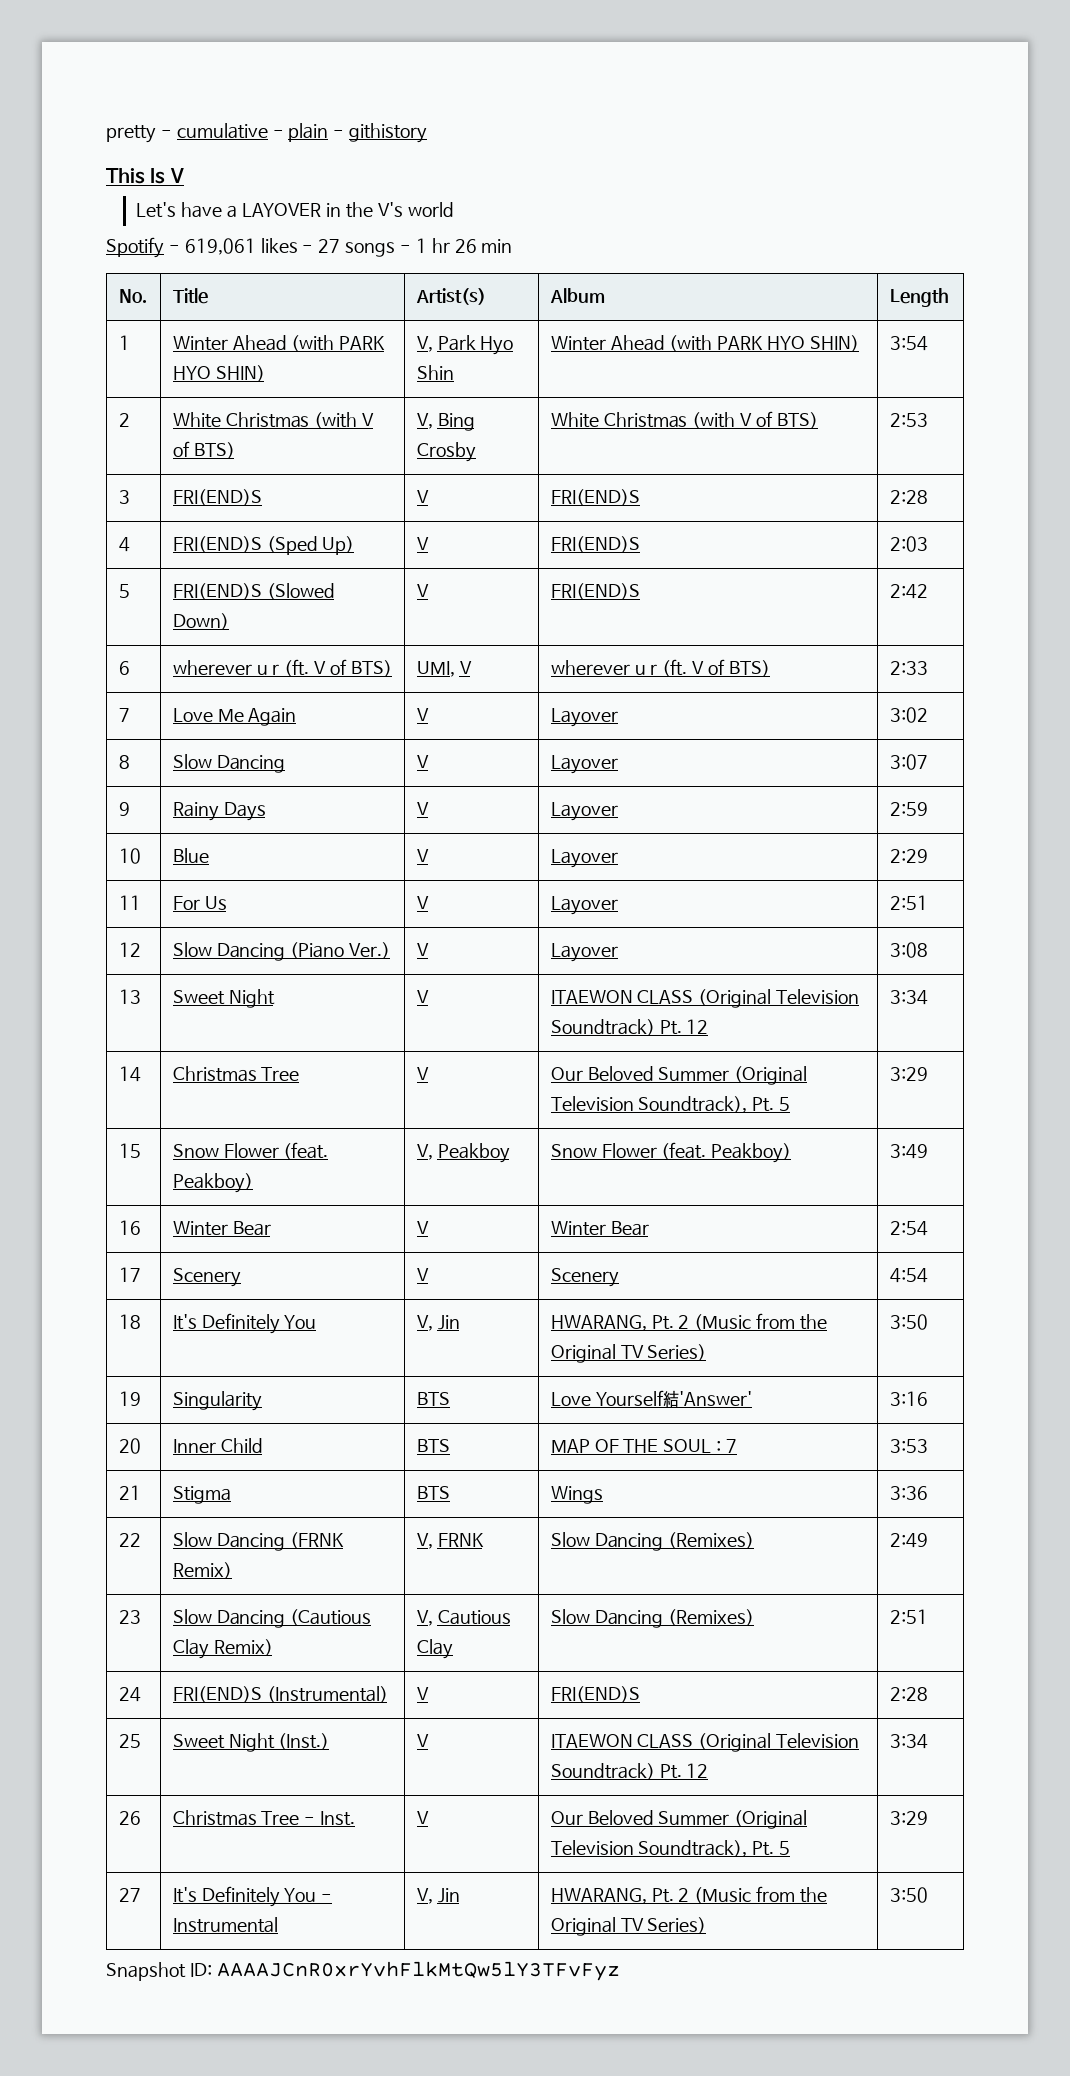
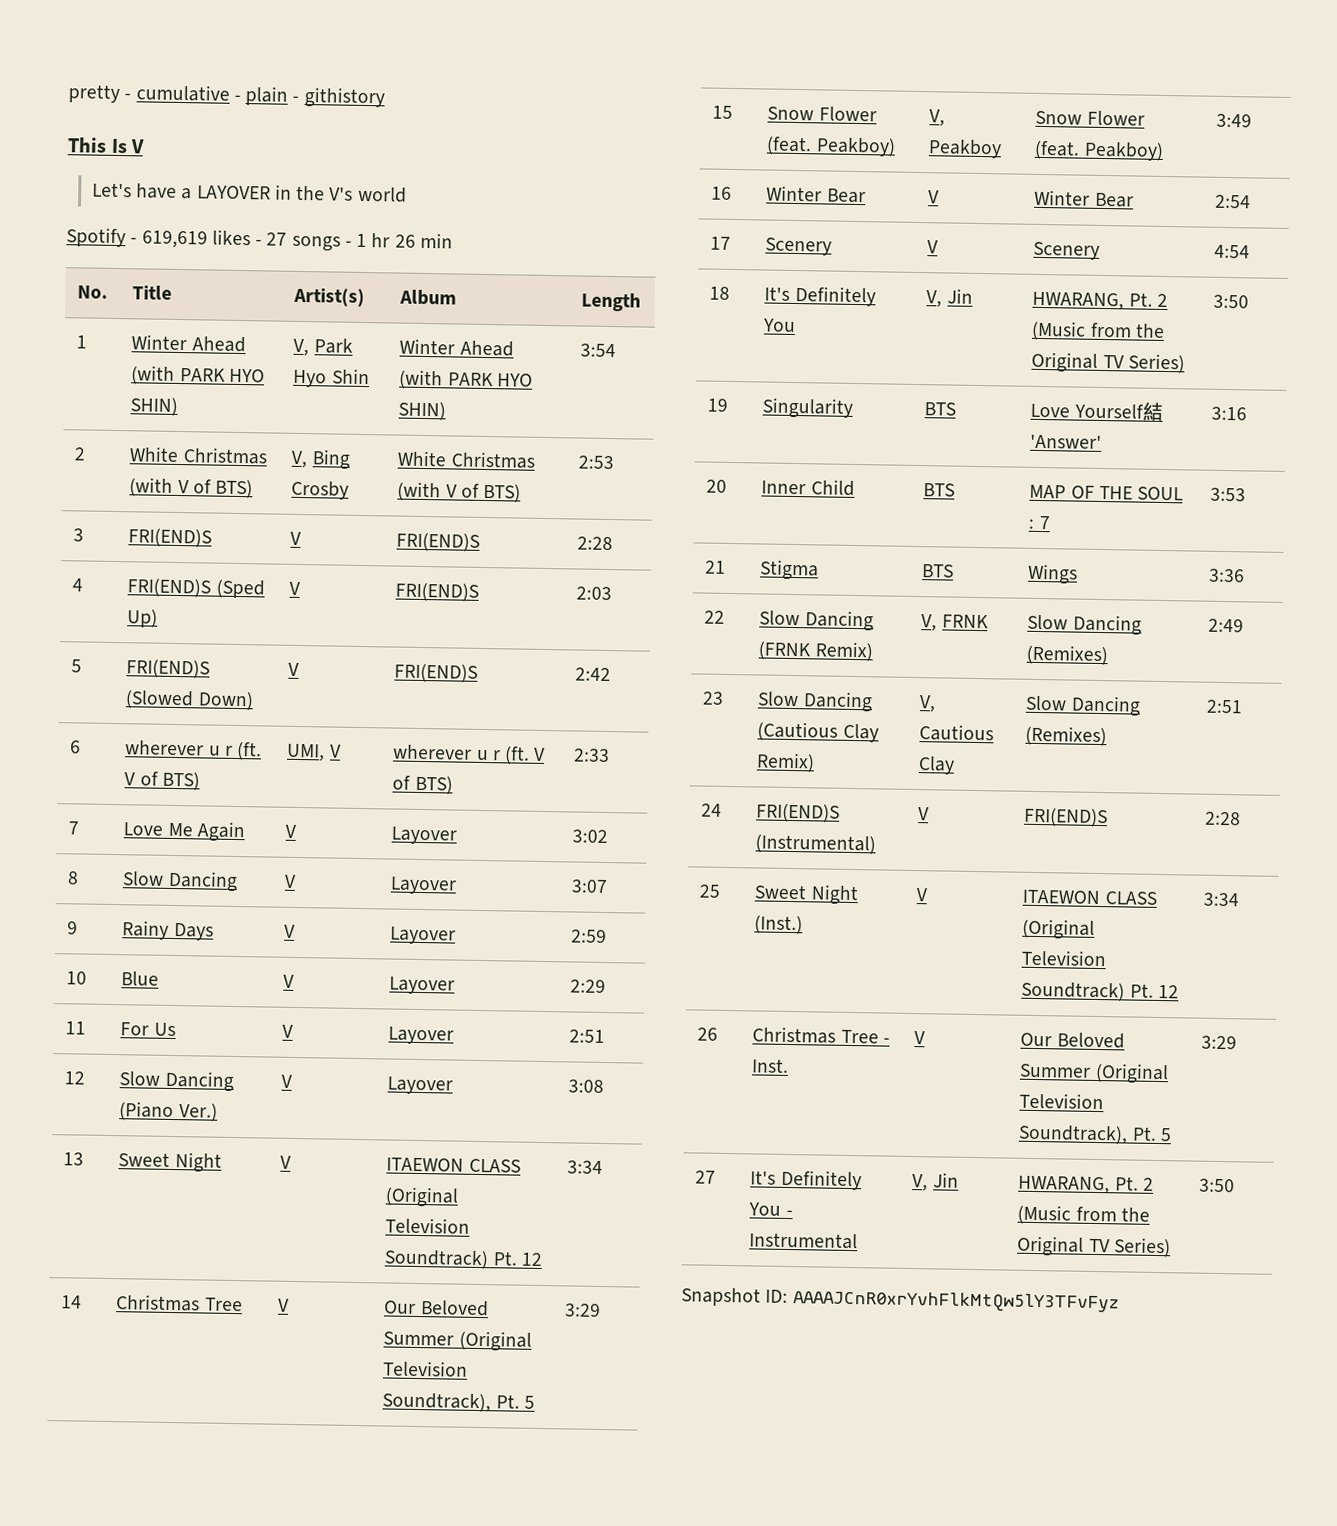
- Spotify - 619,061 likes - 27 songs - 1 hr 26 min
+ Spotify - 619,619 likes - 27 songs - 1 hr 26 min

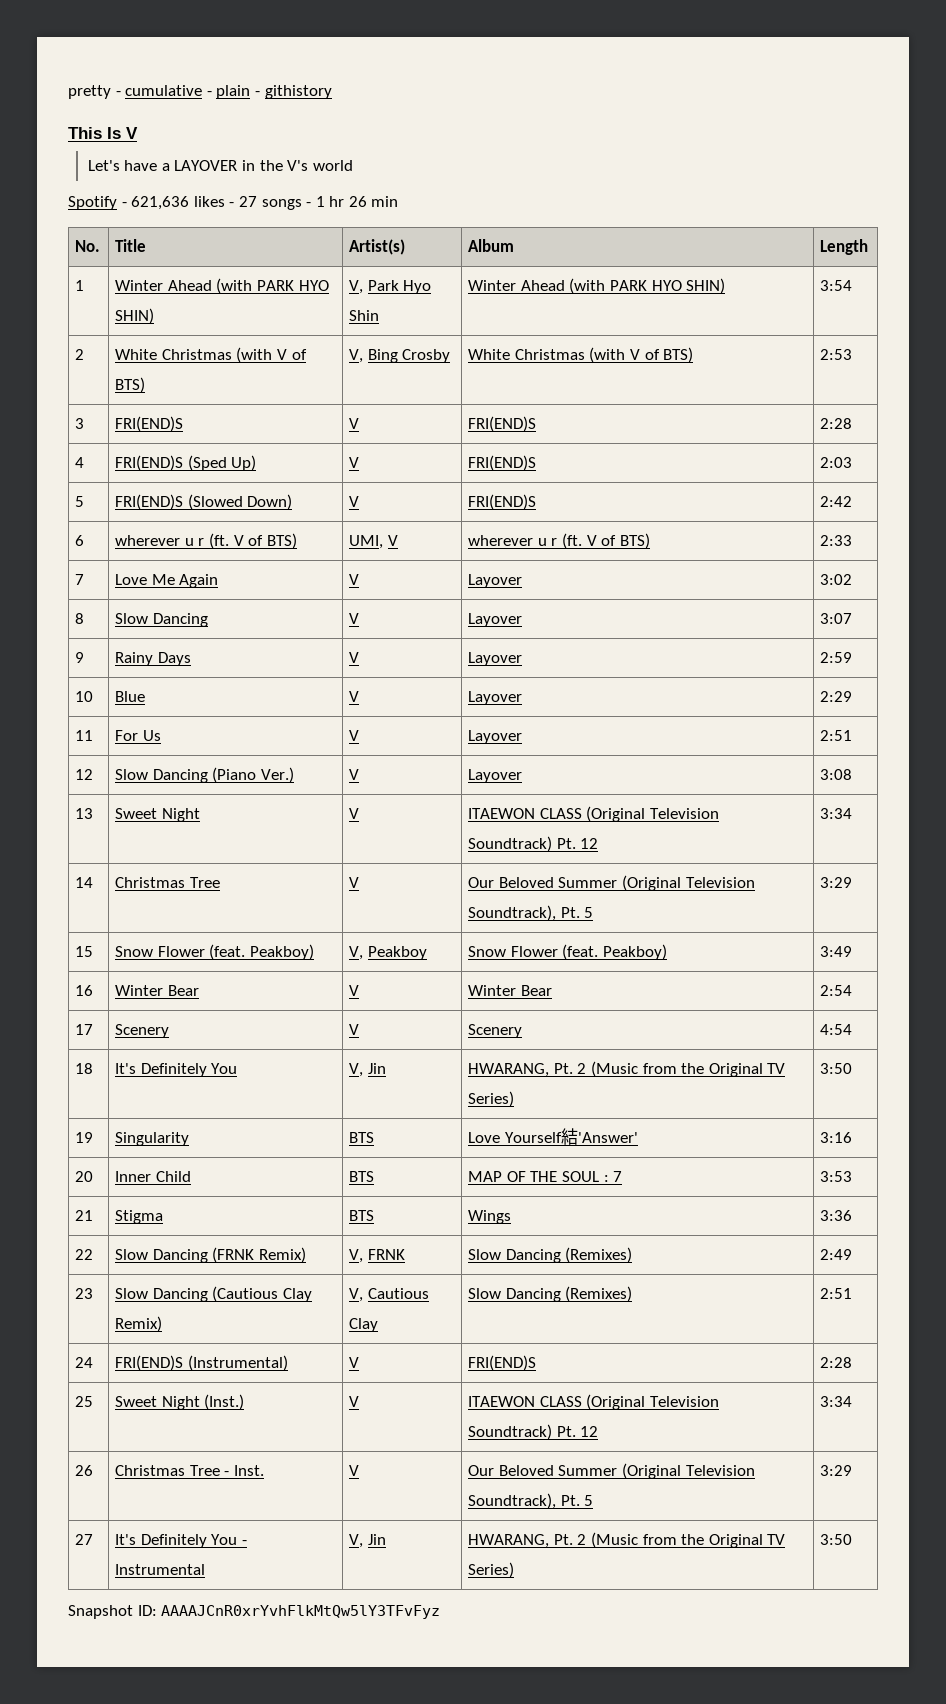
- Spotify - 619,619 likes - 27 songs - 1 hr 26 min
+ Spotify - 621,636 likes - 27 songs - 1 hr 26 min

